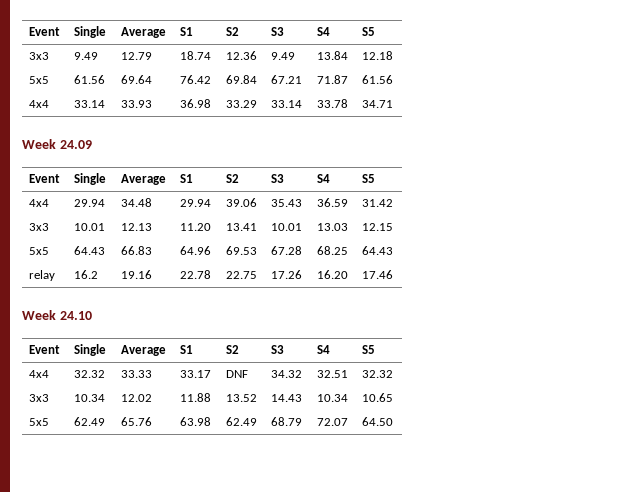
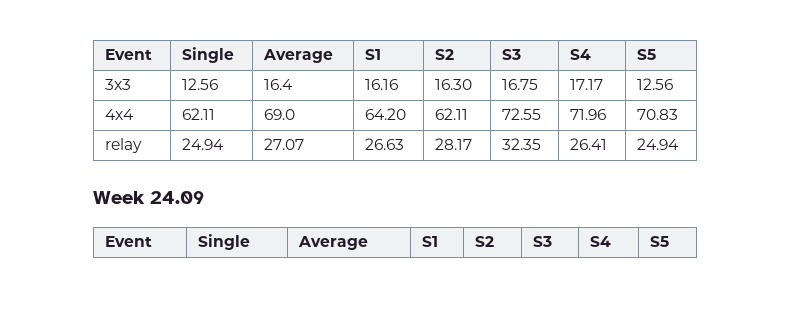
- 3x3 | 9.49 | 12.79 | 18.74 | 12.36 | 9.49 | 13.84 | 12.18
- 5x5 | 61.56 | 69.64 | 76.42 | 69.84 | 67.21 | 71.87 | 61.56
- 4x4 | 33.14 | 33.93 | 36.98 | 33.29 | 33.14 | 33.78 | 34.71
+ 3x3 | 12.56 | 16.4 | 16.16 | 16.30 | 16.75 | 17.17 | 12.56
+ 4x4 | 62.11 | 69.0 | 64.20 | 62.11 | 72.55 | 71.96 | 70.83
+ relay | 24.94 | 27.07 | 26.63 | 28.17 | 32.35 | 26.41 | 24.94
- 4x4 | 29.94 | 34.48 | 29.94 | 39.06 | 35.43 | 36.59 | 31.42
- 3x3 | 10.01 | 12.13 | 11.20 | 13.41 | 10.01 | 13.03 | 12.15
- 5x5 | 64.43 | 66.83 | 64.96 | 69.53 | 67.28 | 68.25 | 64.43
- relay | 16.2 | 19.16 | 22.78 | 22.75 | 17.26 | 16.20 | 17.46
- Week 24.10
- Event | Single | Average | S1 | S2 | S3 | S4 | S5
- 4x4 | 32.32 | 33.33 | 33.17 | DNF | 34.32 | 32.51 | 32.32
- 3x3 | 10.34 | 12.02 | 11.88 | 13.52 | 14.43 | 10.34 | 10.65
- 5x5 | 62.49 | 65.76 | 63.98 | 62.49 | 68.79 | 72.07 | 64.50

